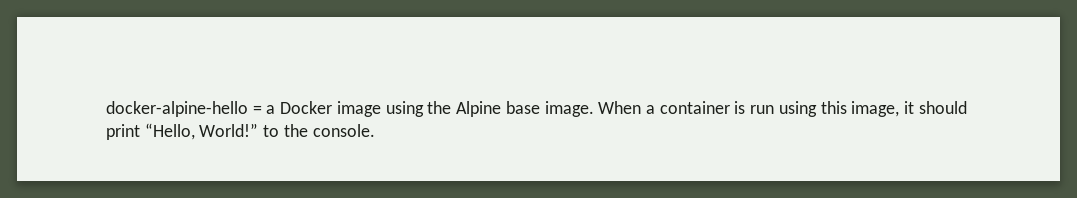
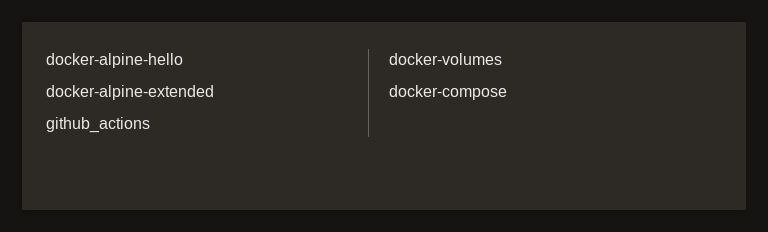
- docker-alpine-hello = a Docker image using the Alpine base image. When a container is run using this image, it should print “Hello, World!” to the console.
+ docker-alpine-hello
+ docker-alpine-extended
+ github_actions
+ docker-volumes
+ docker-compose

